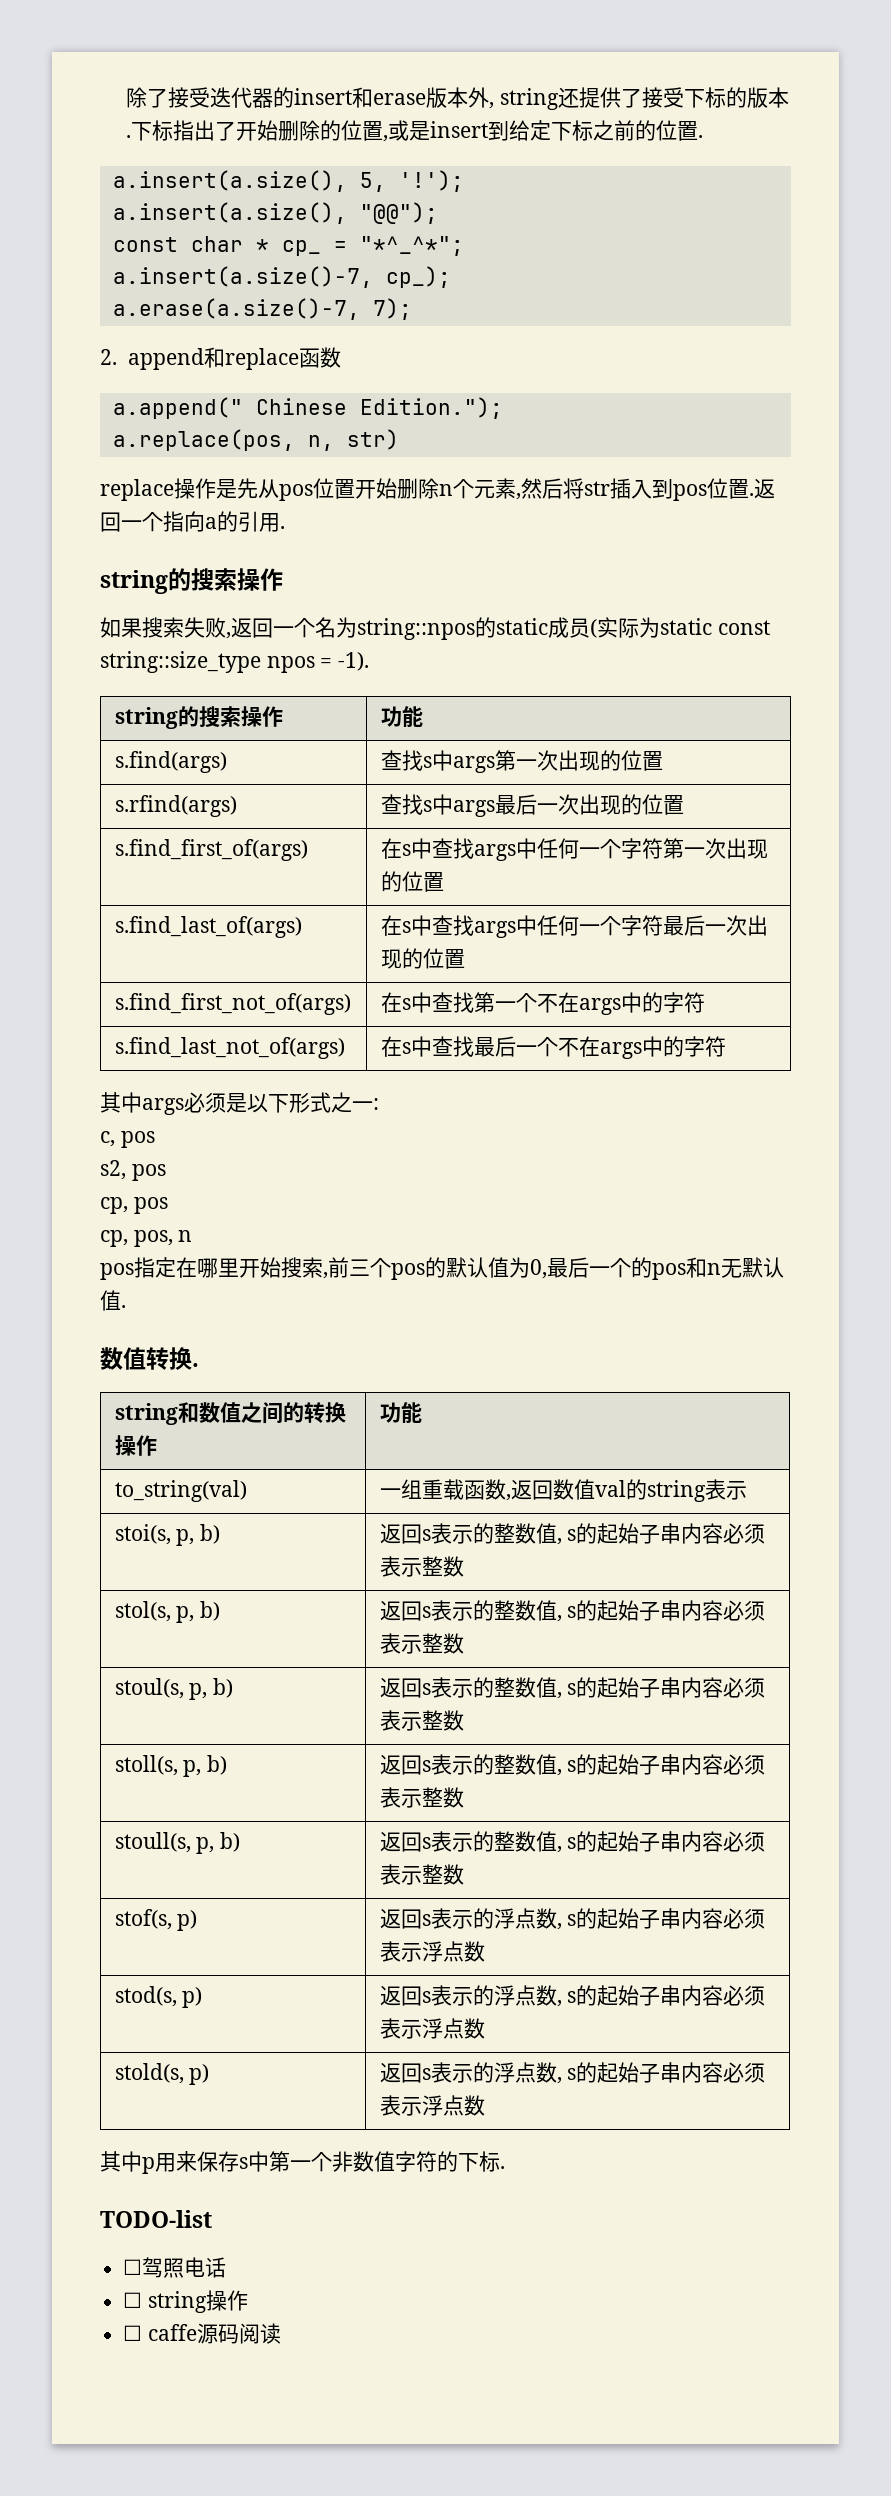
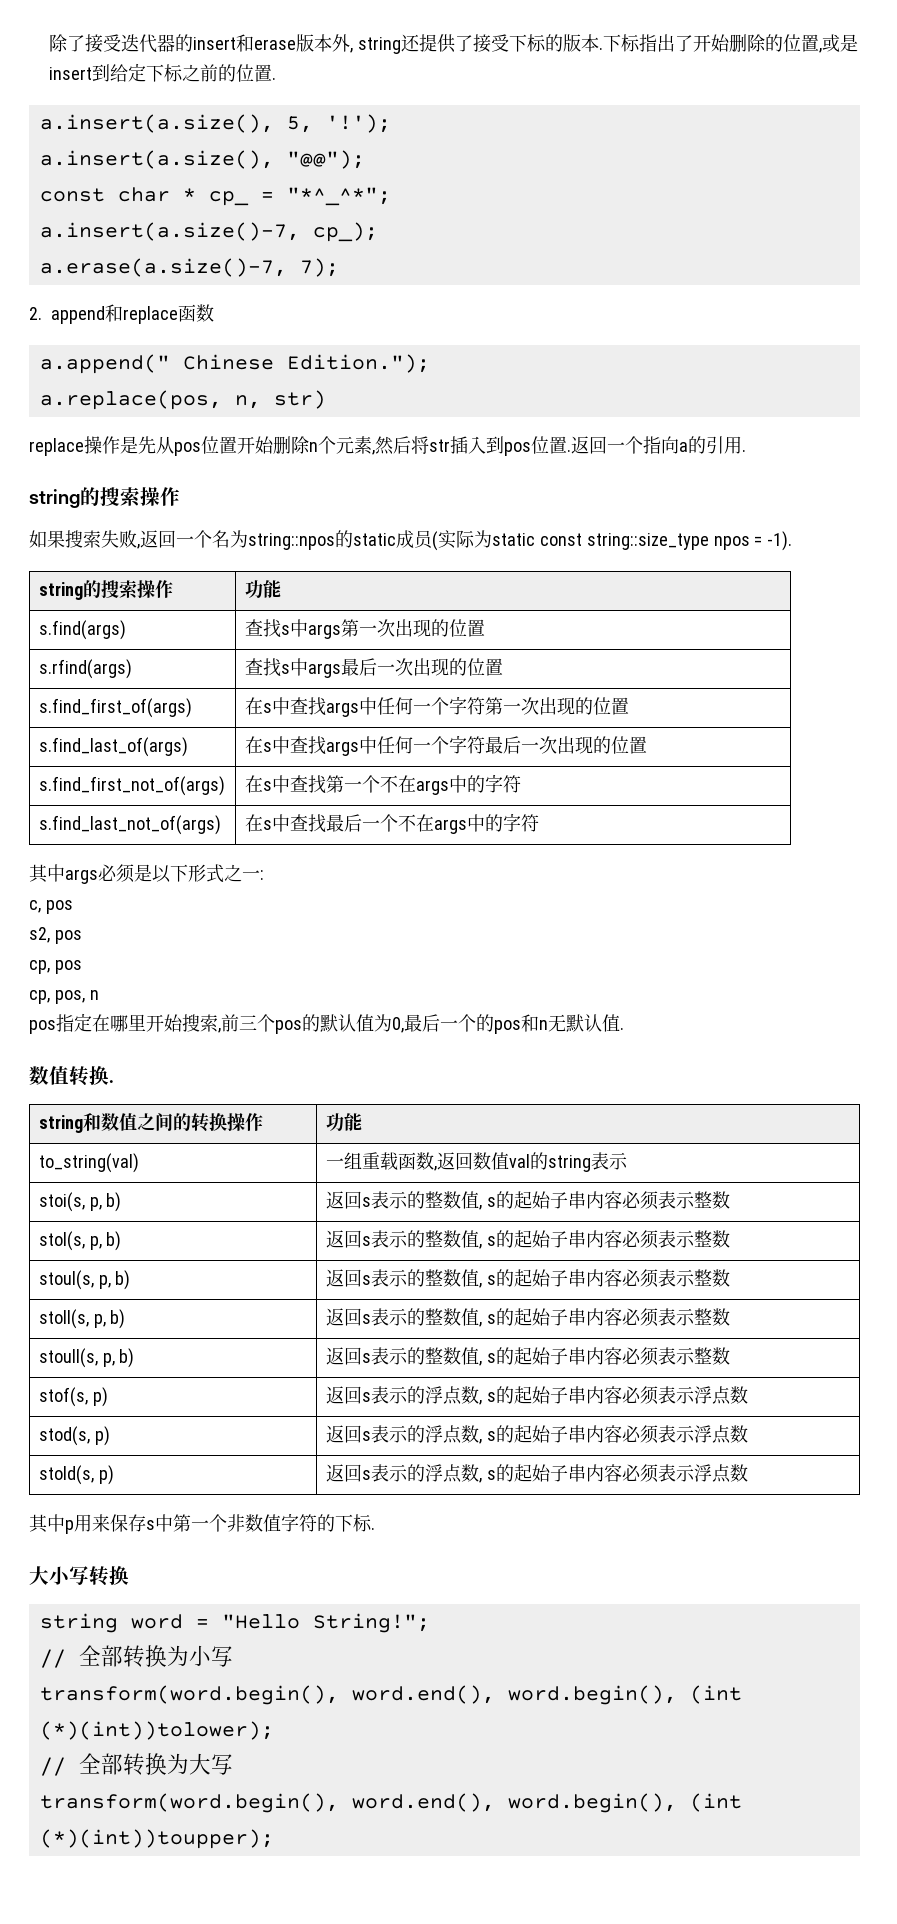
- TODO-list
- ☐驾照电话
- ☐ string操作
- ☐ caffe源码阅读
+ 大小写转换
+ string word = "Hello String!";
+ // 全部转换为小写
+ transform(word.begin(), word.end(), word.begin(), (int (*)(int))tolower);
+ // 全部转换为大写
+ transform(word.begin(), word.end(), word.begin(), (int (*)(int))toupper);

